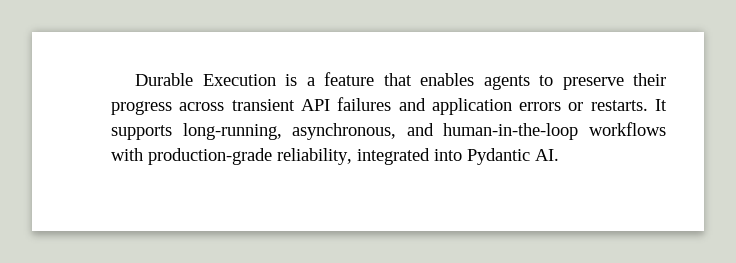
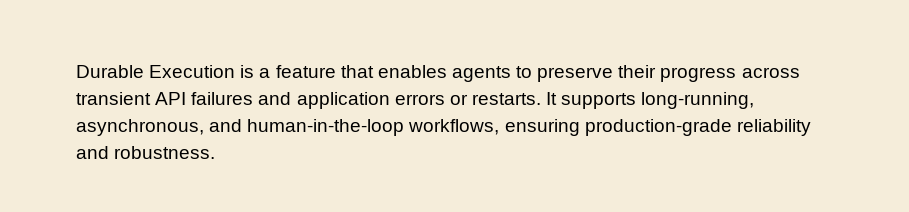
- It supports long-running, asynchronous, and human-in-the-loop workflows with production-grade reliability, integrated into Pydantic AI.
+ It supports long-running, asynchronous, and human-in-the-loop workflows, ensuring production-grade reliability and robustness.

